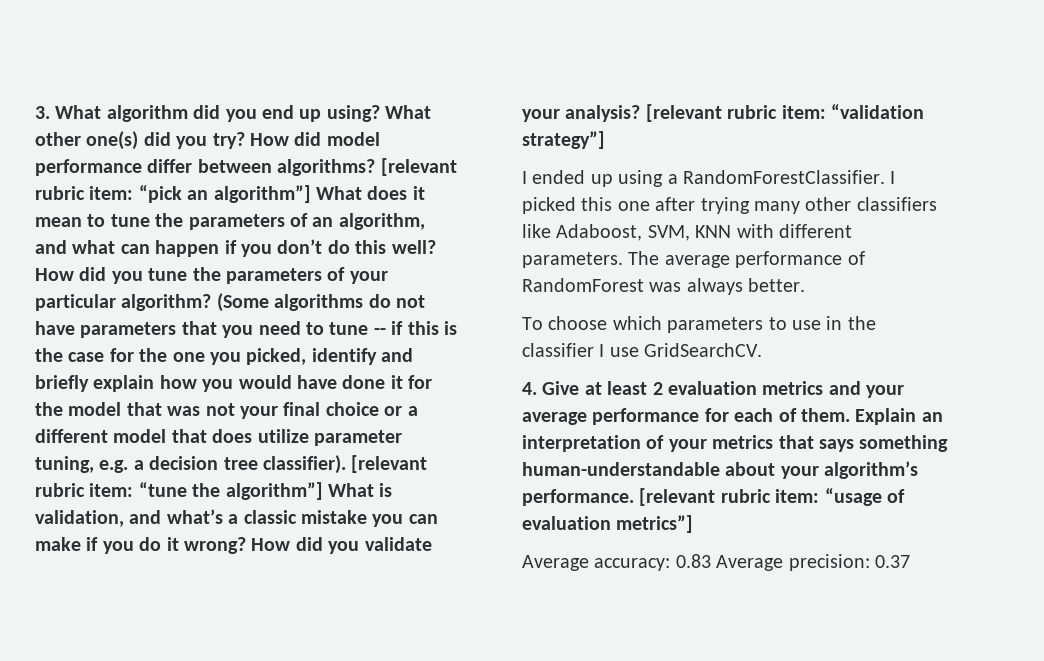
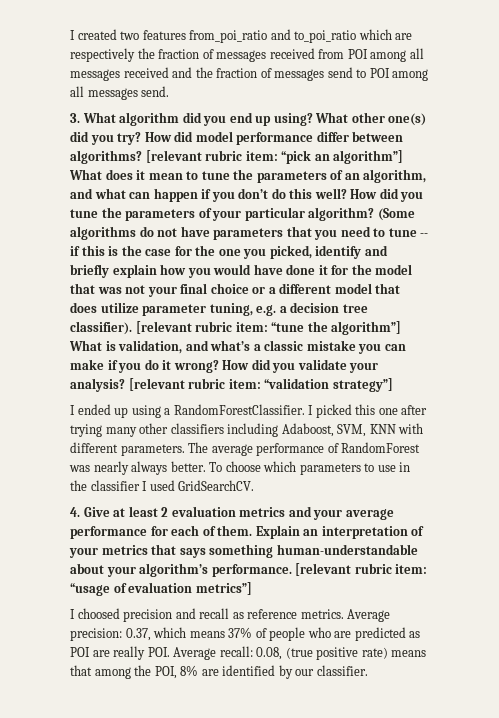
+ I created two features from_poi_ratio and to_poi_ratio which are respectively the fraction of messages received from POI among all messages received and the fraction of messages send to POI among all messages send.
- I picked this one after trying many other classifiers like Adaboost, SVM, KNN with different parameters.
+ I picked this one after trying many other classifiers including Adaboost, SVM, KNN with different parameters.
- The average performance of RandomForest was always better.
- To choose which parameters to use in the classifier I use GridSearchCV.
+ The average performance of RandomForest was nearly always better. To choose which parameters to use in the classifier I used GridSearchCV.
- Average accuracy: 0.83 Average precision: 0.37
+ I choosed precision and recall as reference metrics. Average precision: 0.37, which means 37% of people who are predicted as POI are really POI. Average recall: 0.08, (true positive rate) means that among the POI, 8% are identified by our classifier.

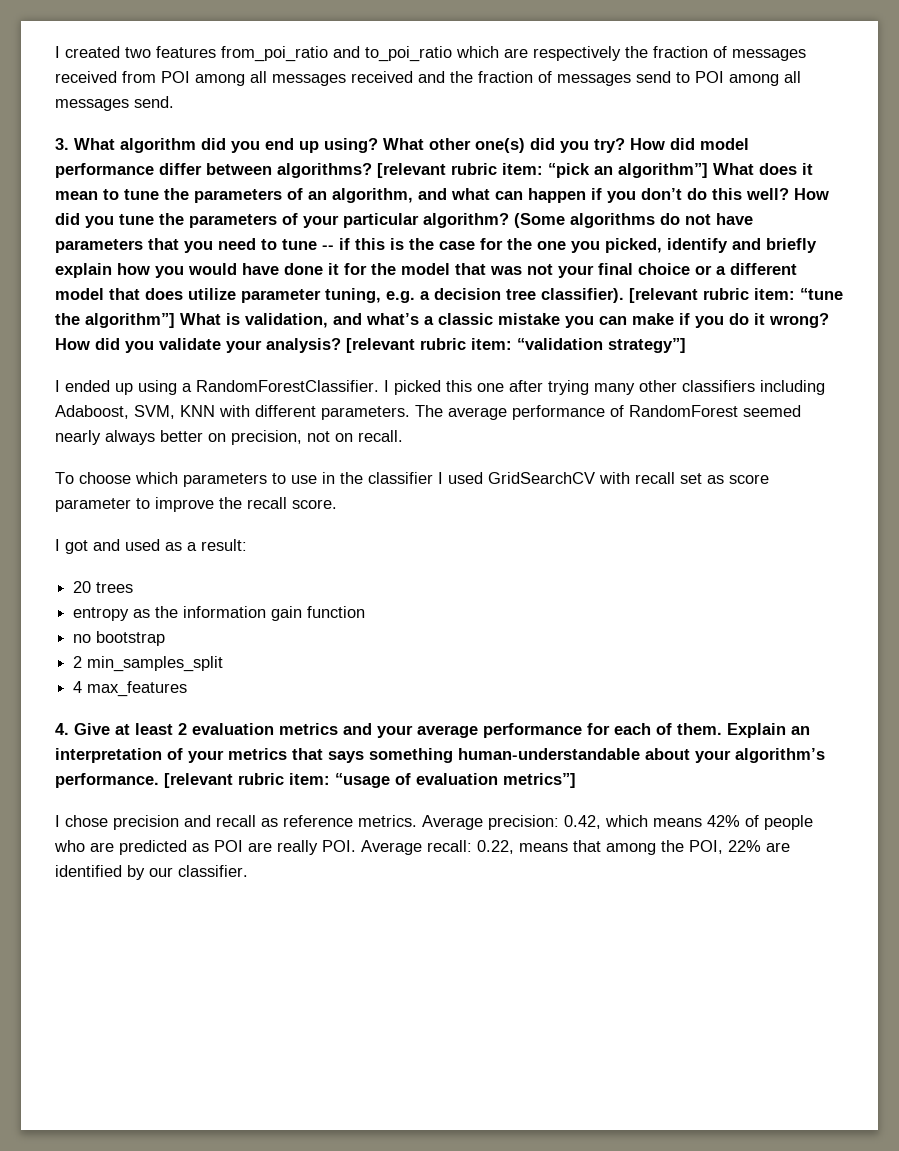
- The average performance of RandomForest was nearly always better. To choose which parameters to use in the classifier I used GridSearchCV.
+ The average performance of RandomForest seemed nearly always better on precision, not on recall.
+ To choose which parameters to use in the classifier I used GridSearchCV with recall set as score parameter to improve the recall score.
+ I got and used as a result:
+ 20 trees
+ entropy as the information gain function
+ no bootstrap
+ 2 min_samples_split
+ 4 max_features
- I choosed precision and recall as reference metrics.
+ I chose precision and recall as reference metrics.
- Average precision: 0.37, which means 37% of people who are predicted as POI are really POI. Average recall: 0.08, (true positive rate) means that among the POI, 8% are identified by our classifier.
+ Average precision: 0.42, which means 42% of people who are predicted as POI are really POI. Average recall: 0.22, means that among the POI, 22% are identified by our classifier.

